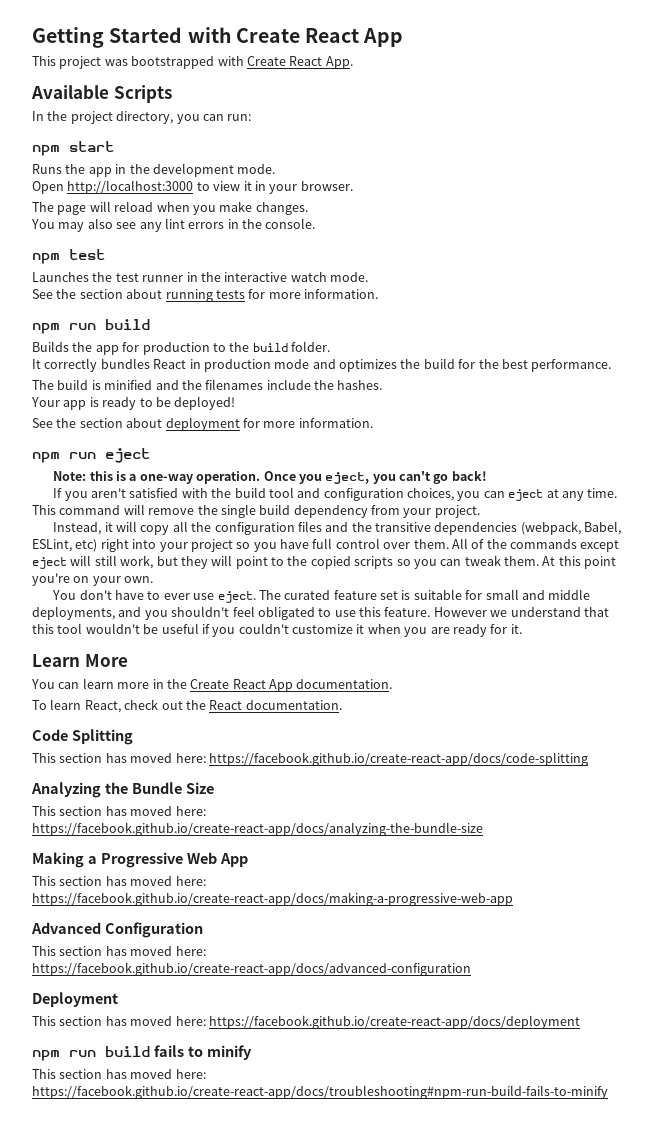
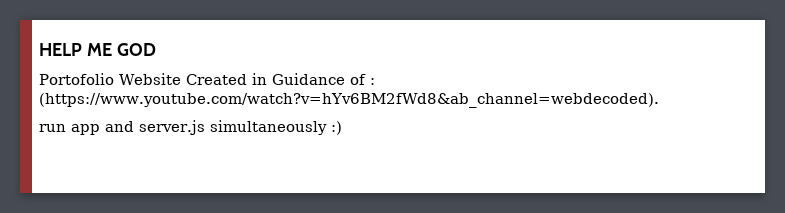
- Getting Started with Create React App
- This project was bootstrapped with Create React App.
- Available Scripts
- In the project directory, you can run:
- npm start
- Runs the app in the development mode.
- Open http://localhost:3000 to view it in your browser.
- The page will reload when you make changes.
- You may also see any lint errors in the console.
- npm test
- Launches the test runner in the interactive watch mode.
- See the section about running tests for more information.
- npm run build
- Builds the app for production to the build folder.
- It correctly bundles React in production mode and optimizes the build for the best performance.
- The build is minified and the filenames include the hashes.
- Your app is ready to be deployed!
- See the section about deployment for more information.
- npm run eject
- Note: this is a one-way operation. Once you eject, you can't go back!
- If you aren't satisfied with the build tool and configuration choices, you can eject at any time. This command will remove the single build dependency from your project.
- Instead, it will copy all the configuration files and the transitive dependencies (webpack, Babel, ESLint, etc) right into your project so you have full control over them. All of the commands except eject will still work, but they will point to the copied scripts so you can tweak them. At this point you're on your own.
- You don't have to ever use eject. The curated feature set is suitable for small and middle deployments, and you shouldn't feel obligated to use this feature. However we understand that this tool wouldn't be useful if you couldn't customize it when you are ready for it.
- Learn More
- You can learn more in the Create React App documentation.
- To learn React, check out the React documentation.
- Code Splitting
- This section has moved here: https://facebook.github.io/create-react-app/docs/code-splitting
- Analyzing the Bundle Size
- This section has moved here: https://facebook.github.io/create-react-app/docs/analyzing-the-bundle-size
- Making a Progressive Web App
- This section has moved here: https://facebook.github.io/create-react-app/docs/making-a-progressive-web-app
- Advanced Configuration
- This section has moved here: https://facebook.github.io/create-react-app/docs/advanced-configuration
- Deployment
- This section has moved here: https://facebook.github.io/create-react-app/docs/deployment
- npm run build fails to minify
- This section has moved here: https://facebook.github.io/create-react-app/docs/troubleshooting#npm-run-build-fails-to-minify
+ HELP ME GOD
+ Portofolio Website Created in Guidance of : (https://www.youtube.com/watch?v=hYv6BM2fWd8&ab_channel=webdecoded).
+ run app and server.js simultaneously :)

